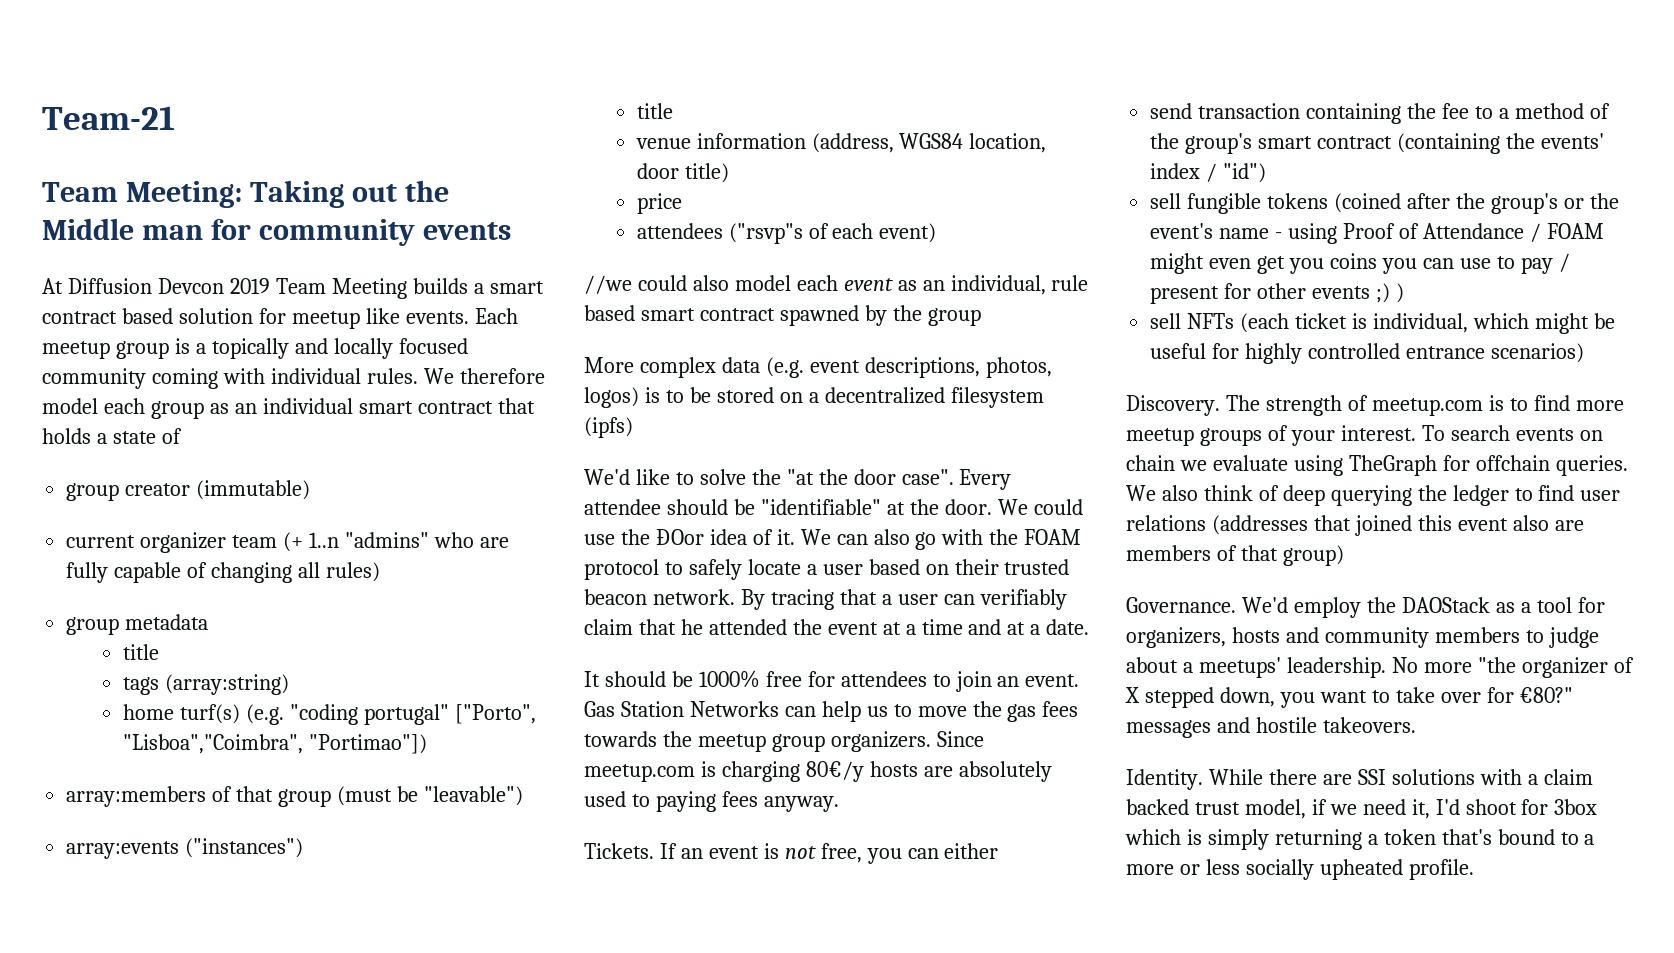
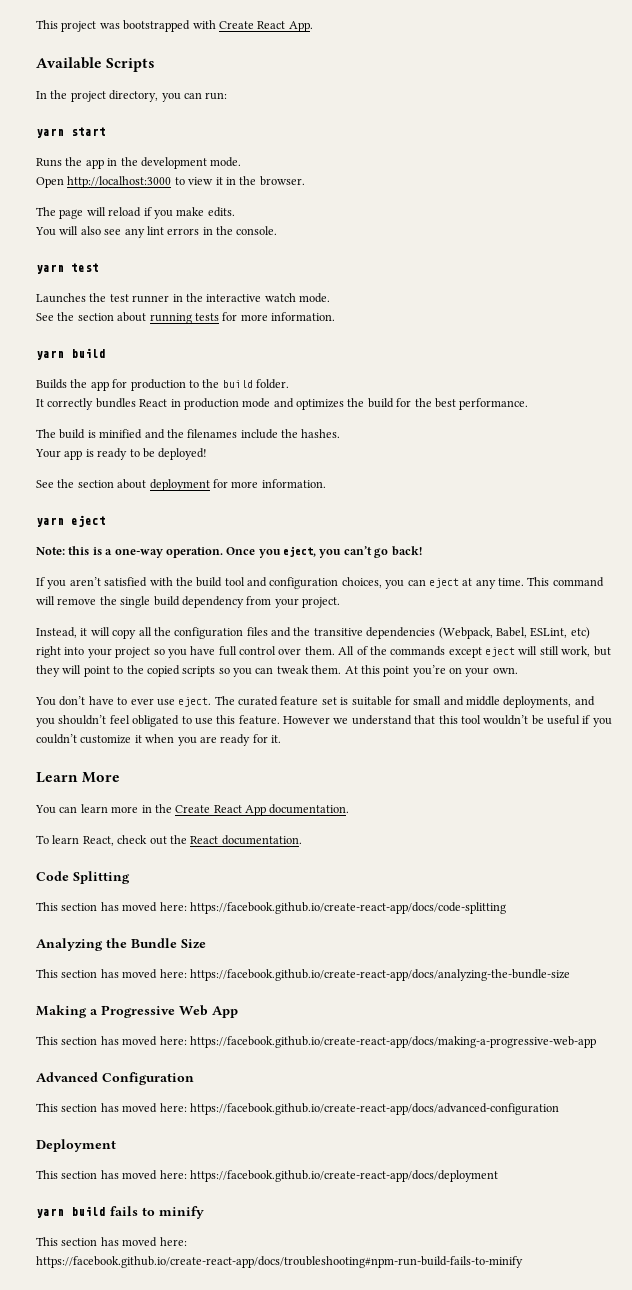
- Team-21
- Team Meeting: Taking out the Middle man for community events
- At Diffusion Devcon 2019 Team Meeting builds a smart contract based solution for meetup like events. Each meetup group is a topically and locally focused community coming with individual rules. We therefore model each group as an individual smart contract that holds a state of
- group creator (immutable)
- current organizer team (+ 1..n "admins" who are fully capable of changing all rules)
- group metadata
- title
- tags (array:string)
- home turf(s) (e.g. "coding portugal" ["Porto", "Lisboa","Coimbra", "Portimao"])
- array:members of that group (must be "leavable")
- array:events ("instances")
- title
- venue information (address, WGS84 location, door title)
- price
- attendees ("rsvp"s of each event)
- //we could also model each event as an individual, rule based smart contract spawned by the group
- More complex data (e.g. event descriptions, photos, logos) is to be stored on a decentralized filesystem (ipfs)
- We'd like to solve the "at the door case". Every attendee should be "identifiable" at the door. We could use the ĐOor idea of it. We can also go with the FOAM protocol to safely locate a user based on their trusted beacon network. By tracing that a user can verifiably claim that he attended the event at a time and at a date.
- It should be 1000% free for attendees to join an event. Gas Station Networks can help us to move the gas fees towards the meetup group organizers. Since meetup.com is charging 80€/y hosts are absolutely used to paying fees anyway.
- Tickets. If an event is not free, you can either
- send transaction containing the fee to a method of the group's smart contract (containing the events' index / "id")
- sell fungible tokens (coined after the group's or the event's name - using Proof of Attendance / FOAM might even get you coins you can use to pay / present for other events ;) )
- sell NFTs (each ticket is individual, which might be useful for highly controlled entrance scenarios)
- Discovery. The strength of meetup.com is to find more meetup groups of your interest. To search events on chain we evaluate using TheGraph for offchain queries. We also think of deep querying the ledger to find user relations (addresses that joined this event also are members of that group)
- Governance. We'd employ the DAOStack as a tool for organizers, hosts and community members to judge about a meetups' leadership. No more "the organizer of X stepped down, you want to take over for €80?" messages and hostile takeovers.
- Identity. While there are SSI solutions with a claim backed trust model, if we need it, I'd shoot for 3box which is simply returning a token that's bound to a more or less socially upheated profile.
+ This project was bootstrapped with Create React App.
+ Available Scripts
+ In the project directory, you can run:
+ yarn start
+ Runs the app in the development mode.
+ Open http://localhost:3000 to view it in the browser.
+ The page will reload if you make edits.
+ You will also see any lint errors in the console.
+ yarn test
+ Launches the test runner in the interactive watch mode.
+ See the section about running tests for more information.
+ yarn build
+ Builds the app for production to the build folder.
+ It correctly bundles React in production mode and optimizes the build for the best performance.
+ The build is minified and the filenames include the hashes.
+ Your app is ready to be deployed!
+ See the section about deployment for more information.
+ yarn eject
+ Note: this is a one-way operation. Once you eject, you can’t go back!
+ If you aren’t satisfied with the build tool and configuration choices, you can eject at any time. This command will remove the single build dependency from your project.
+ Instead, it will copy all the configuration files and the transitive dependencies (Webpack, Babel, ESLint, etc) right into your project so you have full control over them. All of the commands except eject will still work, but they will point to the copied scripts so you can tweak them. At this point you’re on your own.
+ You don’t have to ever use eject. The curated feature set is suitable for small and middle deployments, and you shouldn’t feel obligated to use this feature. However we understand that this tool wouldn’t be useful if you couldn’t customize it when you are ready for it.
+ Learn More
+ You can learn more in the Create React App documentation.
+ To learn React, check out the React documentation.
+ Code Splitting
+ This section has moved here: https://facebook.github.io/create-react-app/docs/code-splitting
+ Analyzing the Bundle Size
+ This section has moved here: https://facebook.github.io/create-react-app/docs/analyzing-the-bundle-size
+ Making a Progressive Web App
+ This section has moved here: https://facebook.github.io/create-react-app/docs/making-a-progressive-web-app
+ Advanced Configuration
+ This section has moved here: https://facebook.github.io/create-react-app/docs/advanced-configuration
+ Deployment
+ This section has moved here: https://facebook.github.io/create-react-app/docs/deployment
+ yarn build fails to minify
+ This section has moved here: https://facebook.github.io/create-react-app/docs/troubleshooting#npm-run-build-fails-to-minify

